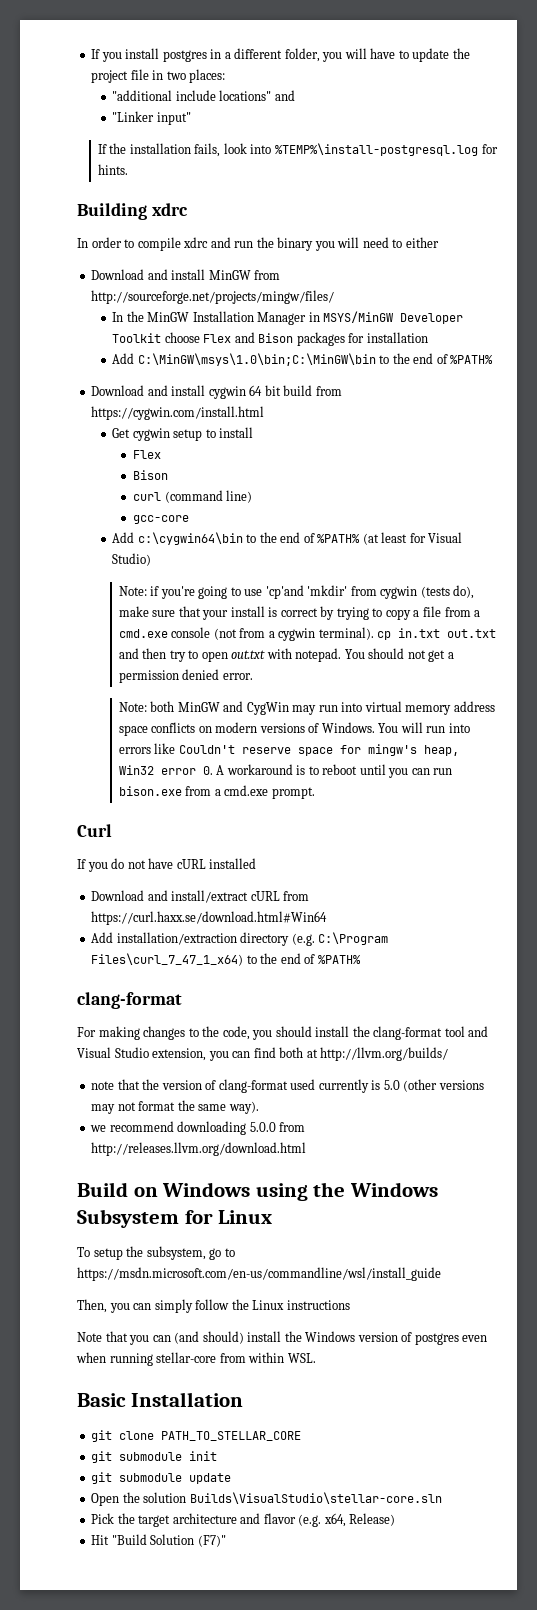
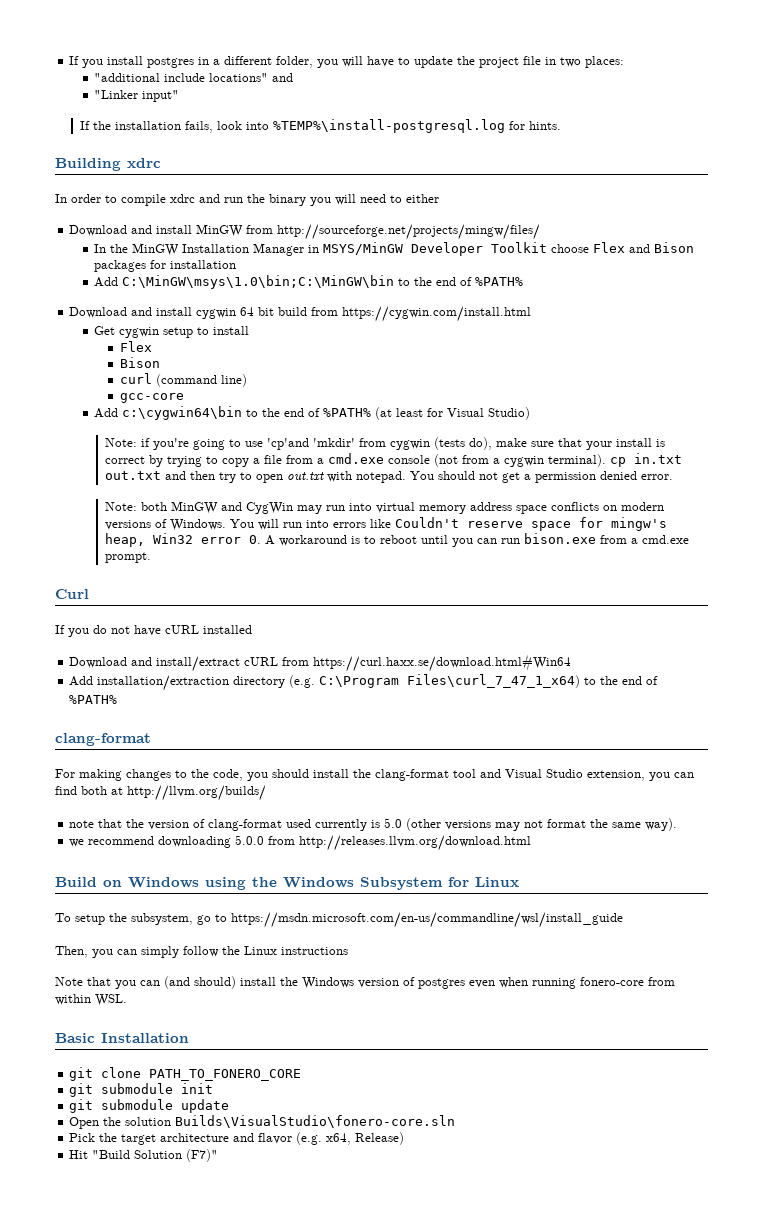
- Note that you can (and should) install the Windows version of postgres even when running stellar-core from within WSL.
+ Note that you can (and should) install the Windows version of postgres even when running fonero-core from within WSL.
- git clone PATH_TO_STELLAR_CORE
+ git clone PATH_TO_FONERO_CORE
- Open the solution Builds\VisualStudio\stellar-core.sln
+ Open the solution Builds\VisualStudio\fonero-core.sln

